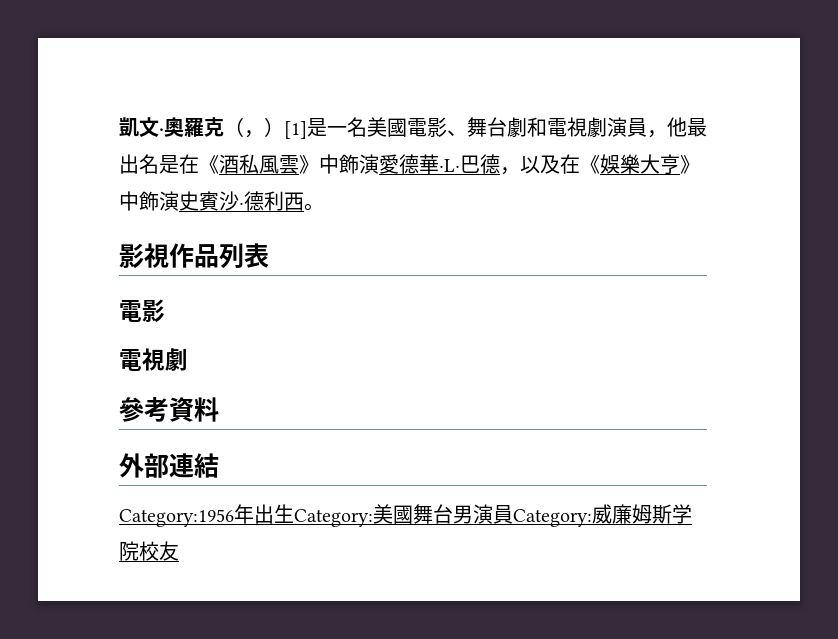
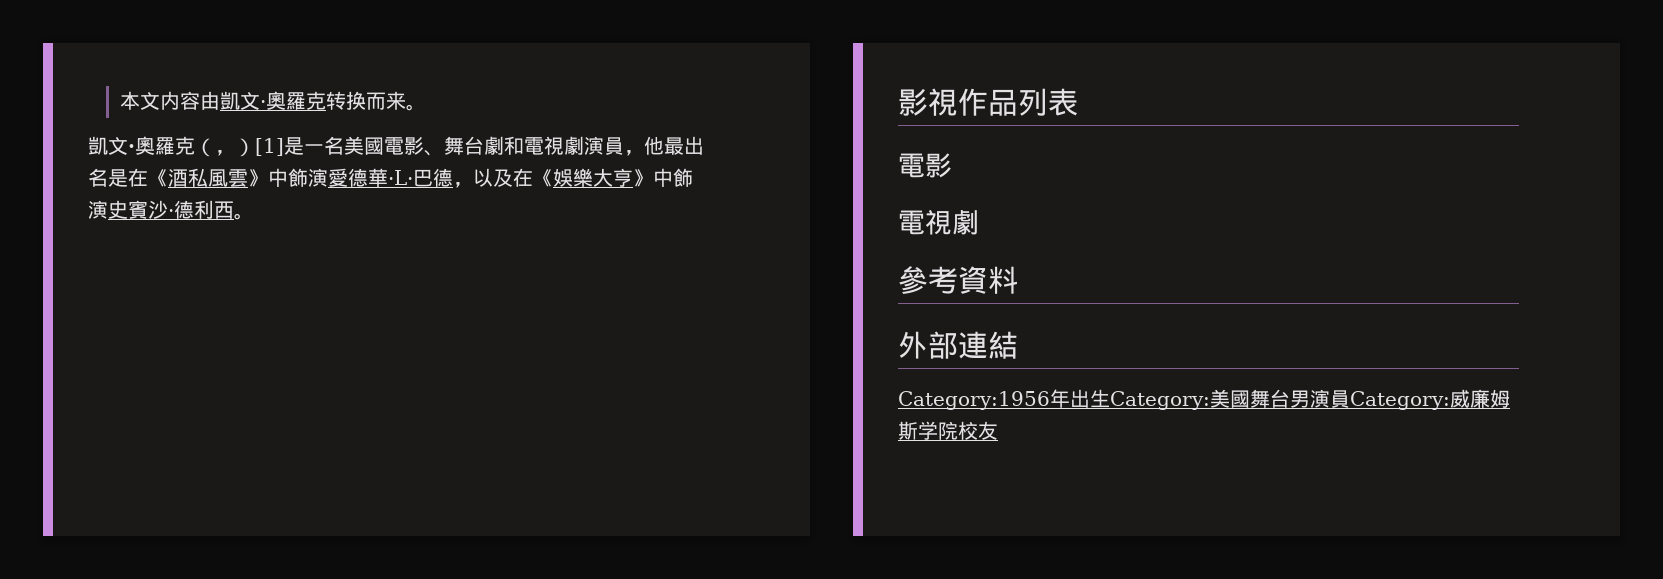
+ 本文内容由凱文·奧羅克转换而来。

